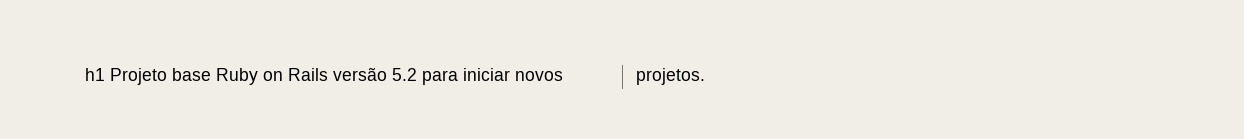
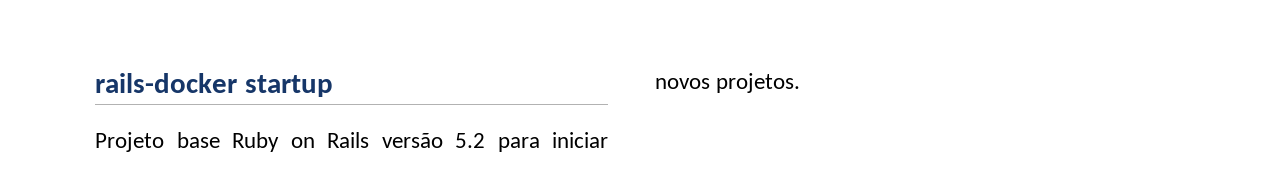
- h1 Projeto base Ruby on Rails versão 5.2 para iniciar novos projetos.
+ rails-docker startup
+ Projeto base Ruby on Rails versão 5.2 para iniciar novos projetos.

